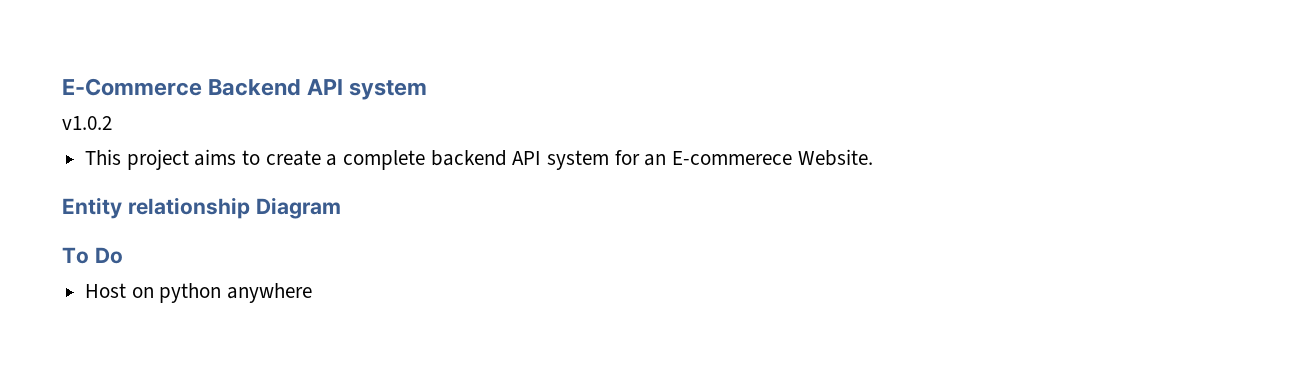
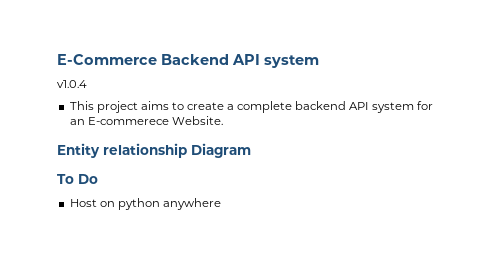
- v1.0.2
+ v1.0.4

